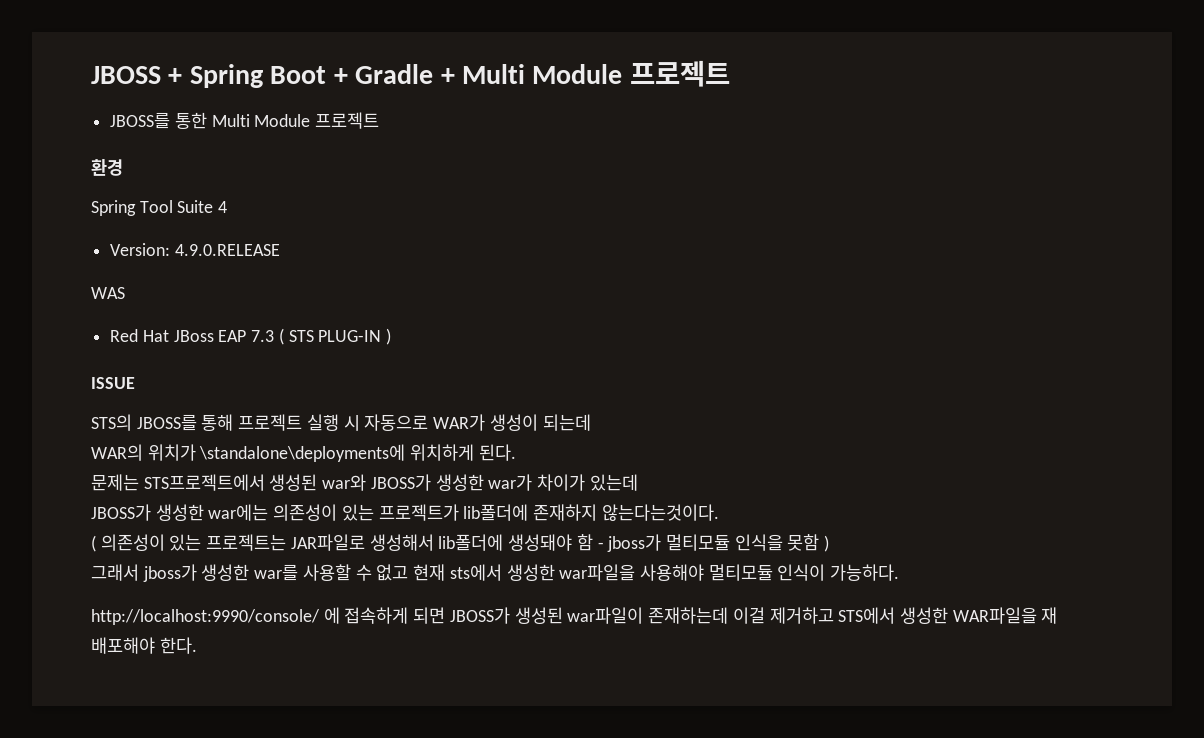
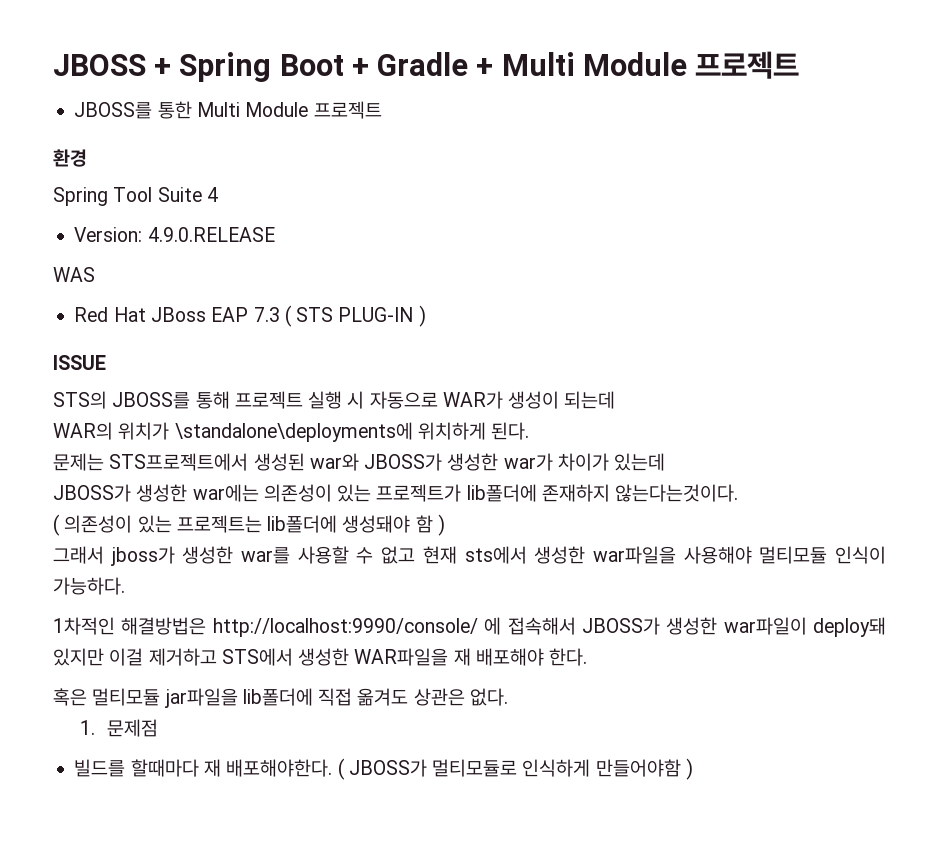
- ( 의존성이 있는 프로젝트는 JAR파일로 생성해서 lib폴더에 생성돼야 함 - jboss가 멀티모듈 인식을 못함 )
+ ( 의존성이 있는 프로젝트는 lib폴더에 생성돼야 함 )
- http://localhost:9990/console/ 에 접속하게 되면 JBOSS가 생성된 war파일이 존재하는데 이걸 제거하고 STS에서 생성한 WAR파일을 재 배포해야 한다.
+ 1차적인 해결방법은 http://localhost:9990/console/ 에 접속해서 JBOSS가 생성한 war파일이 deploy돼 있지만 이걸 제거하고 STS에서 생성한 WAR파일을 재 배포해야 한다.
+ 혹은 멀티모듈 jar파일을 lib폴더에 직접 옮겨도 상관은 없다.
+ 1. 문제점
+ 빌드를 할때마다 재 배포해야한다. ( JBOSS가 멀티모듈로 인식하게 만들어야함 )

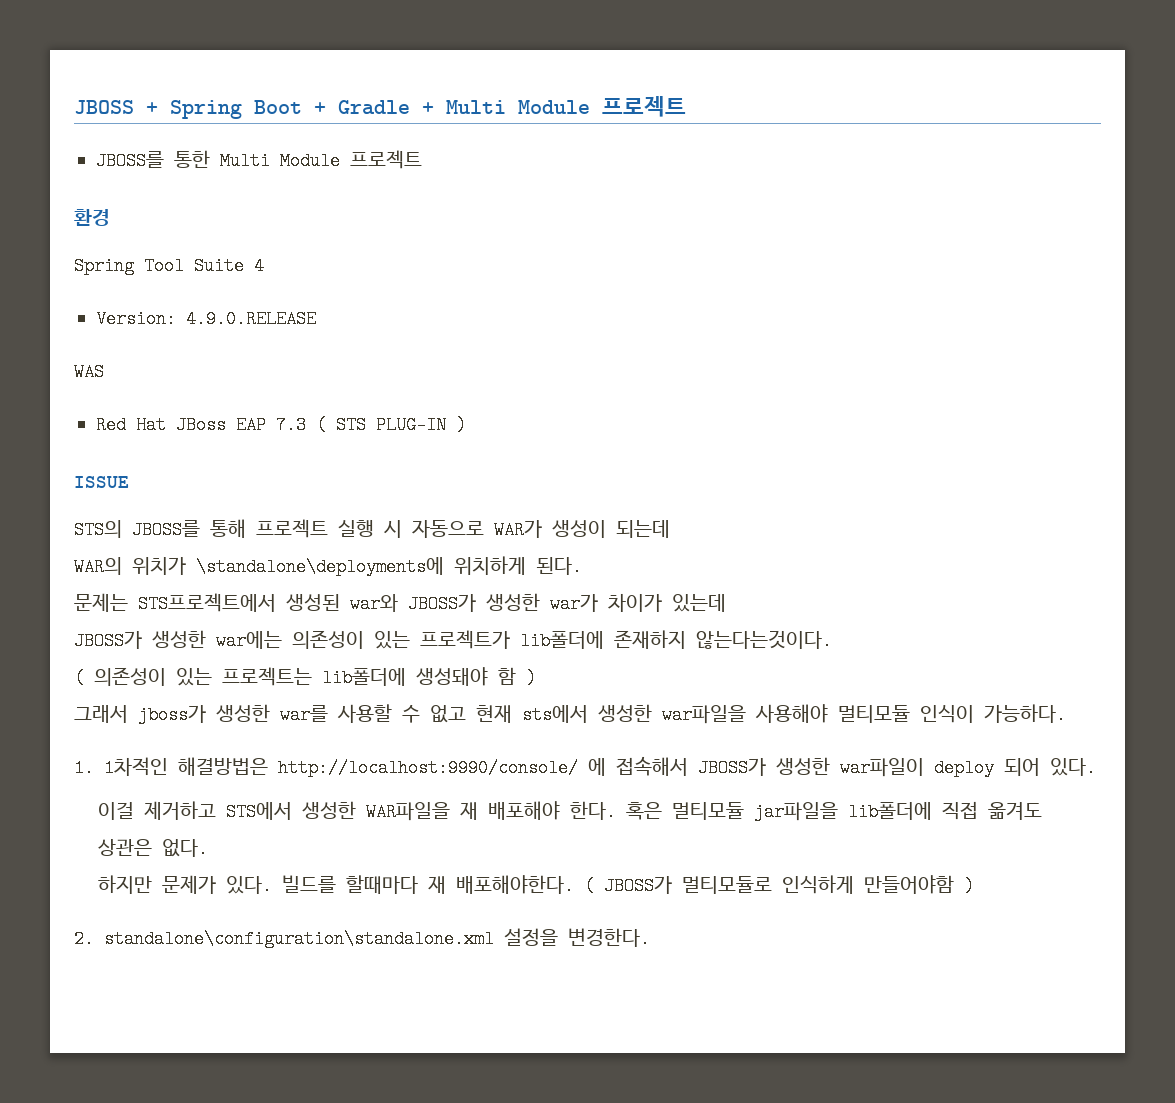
- 1차적인 해결방법은 http://localhost:9990/console/ 에 접속해서 JBOSS가 생성한 war파일이 deploy돼 있지만 이걸 제거하고 STS에서 생성한 WAR파일을 재 배포해야 한다.
- 혹은 멀티모듈 jar파일을 lib폴더에 직접 옮겨도 상관은 없다.
+ 1. 1차적인 해결방법은 http://localhost:9990/console/ 에 접속해서 JBOSS가 생성한 war파일이 deploy 되어 있다.
+ 이걸 제거하고 STS에서 생성한 WAR파일을 재 배포해야 한다. 혹은 멀티모듈 jar파일을 lib폴더에 직접 옮겨도 상관은 없다.
- 1. 문제점
- 빌드를 할때마다 재 배포해야한다.
+ 하지만 문제가 있다. 빌드를 할때마다 재 배포해야한다.
+ 2. standalone\configuration\standalone.xml 설정을 변경한다.

